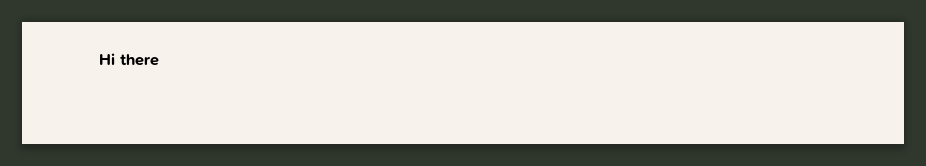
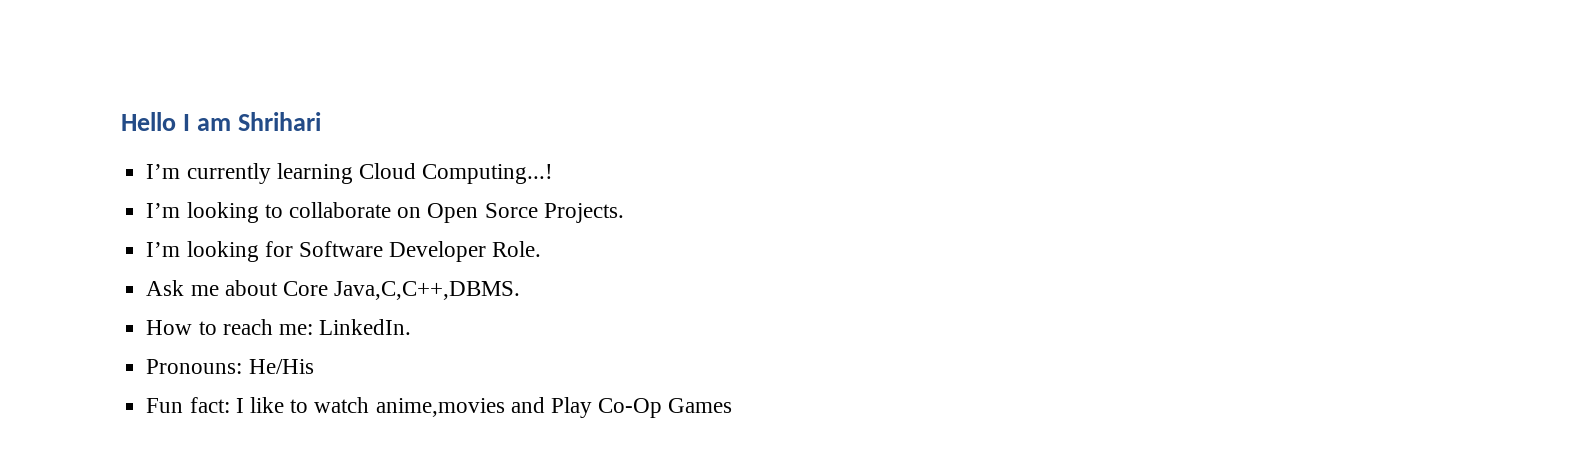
- Hi there
+ Hello I am Shrihari
+ I’m currently learning Cloud Computing...!
+ I’m looking to collaborate on Open Sorce Projects.
+ I’m looking for Software Developer Role.
+ Ask me about Core Java,C,C++,DBMS.
+ How to reach me: LinkedIn.
+ Pronouns: He/His
+ Fun fact: I like to watch anime,movies and Play Co-Op Games

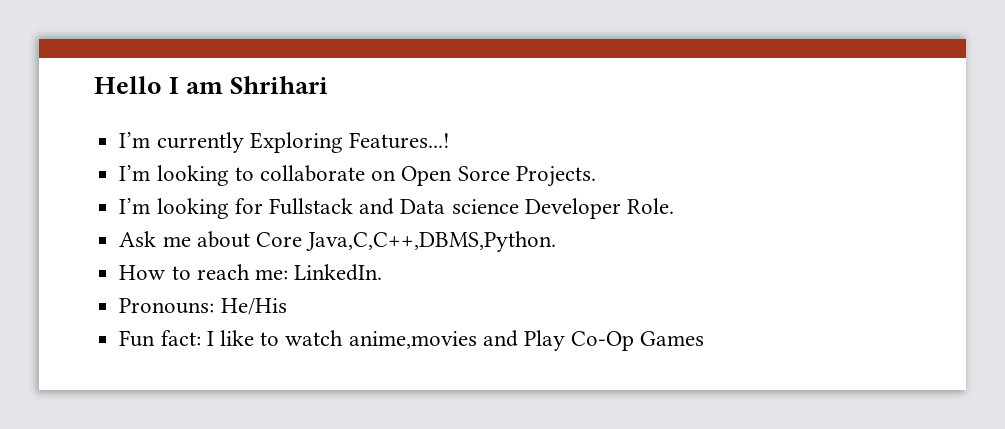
- I’m currently learning Cloud Computing...!
+ I’m currently Exploring Features...!
- I’m looking for Software Developer Role.
+ I’m looking for Fullstack and Data science Developer Role.
- Ask me about Core Java,C,C++,DBMS.
+ Ask me about Core Java,C,C++,DBMS,Python.

